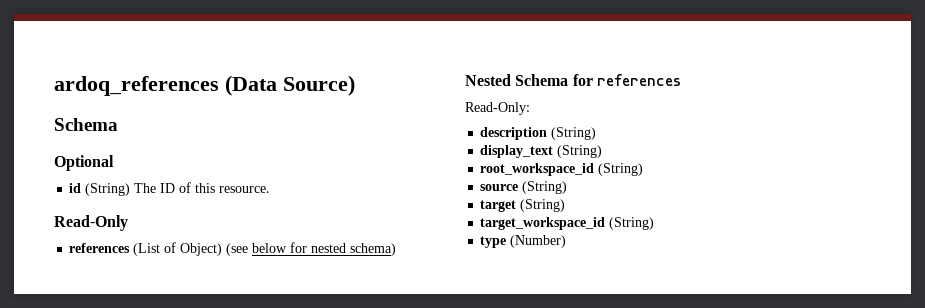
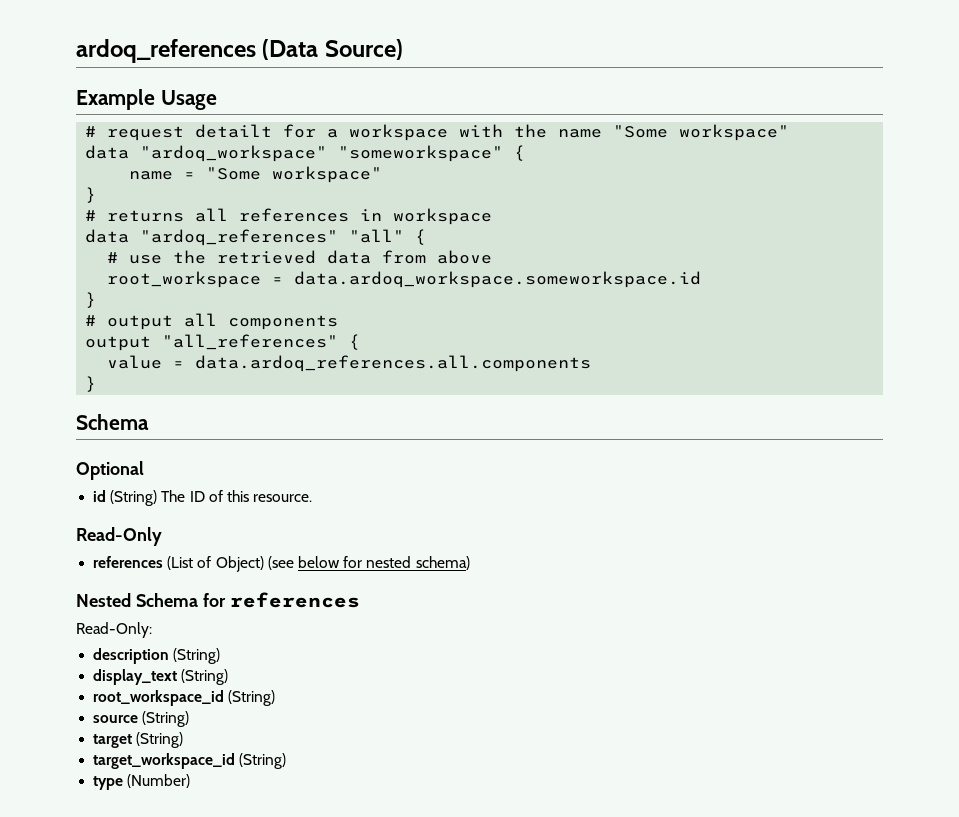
+ Example Usage
+ # request detailt for a workspace with the name "Some workspace"
+ data "ardoq_workspace" "someworkspace" {
+ name = "Some workspace"
+ }
+ # returns all references in workspace
+ data "ardoq_references" "all" {
+ # use the retrieved data from above
+ root_workspace = data.ardoq_workspace.someworkspace.id
+ }
+ # output all components
+ output "all_references" {
+ value = data.ardoq_references.all.components
+ }

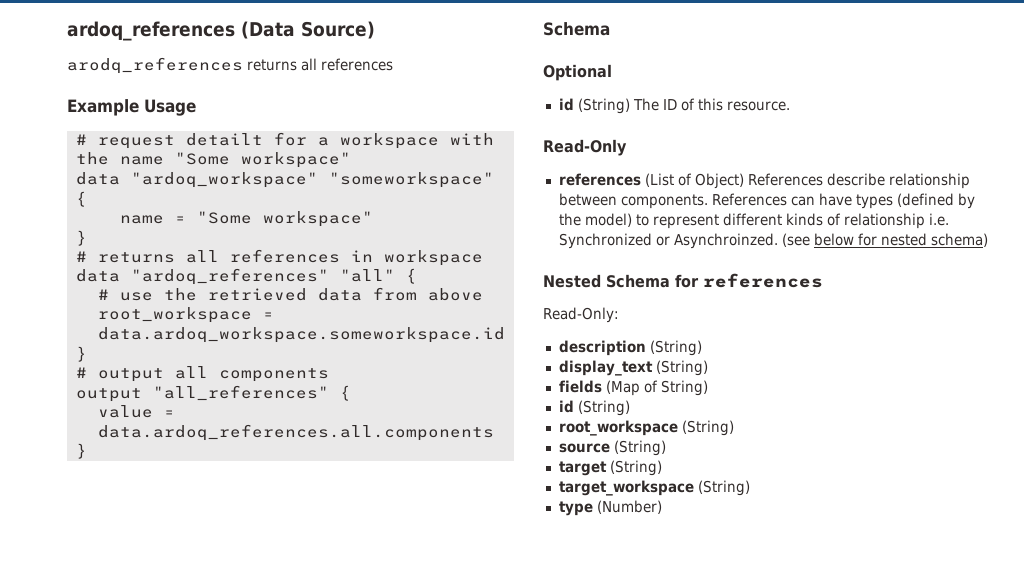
+ arodq_references returns all references
- references (List of Object) (see below for nested schema)
+ references (List of Object) References describe relationship between components. References can have types (defined by the model) to represent different kinds of relationship i.e. Synchronized or Asynchroinzed. (see below for nested schema)
- root_workspace_id (String)
+ fields (Map of String)
+ id (String)
+ root_workspace (String)
- target_workspace_id (String)
+ target_workspace (String)

